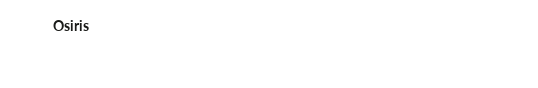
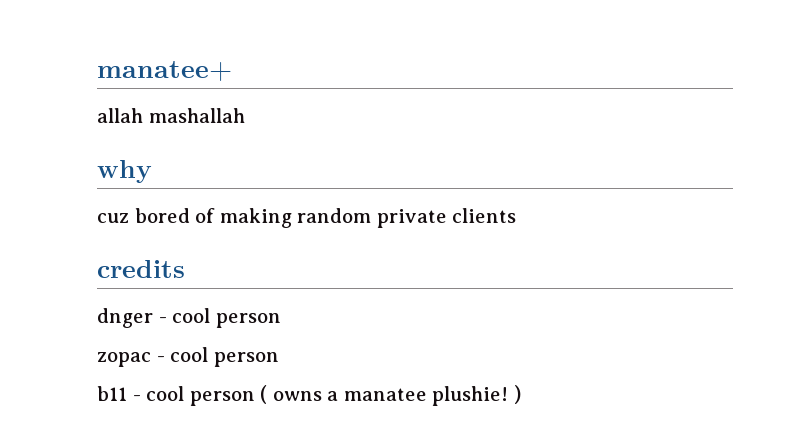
- Osiris
+ manatee+
+ allah mashallah
+ why
+ cuz bored of making random private clients
+ credits
+ dnger - cool person
+ zopac - cool person
+ b11 - cool person ( owns a manatee plushie! )

